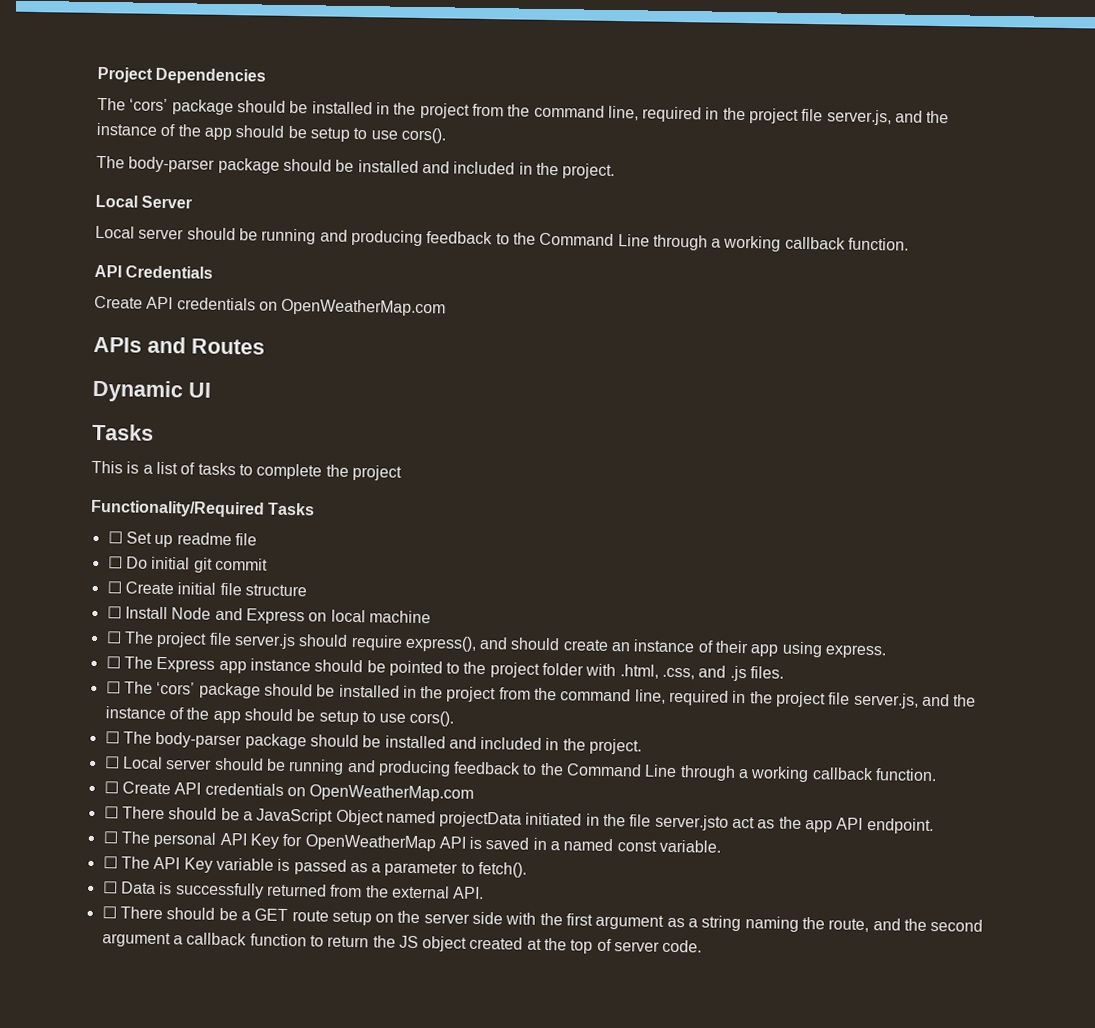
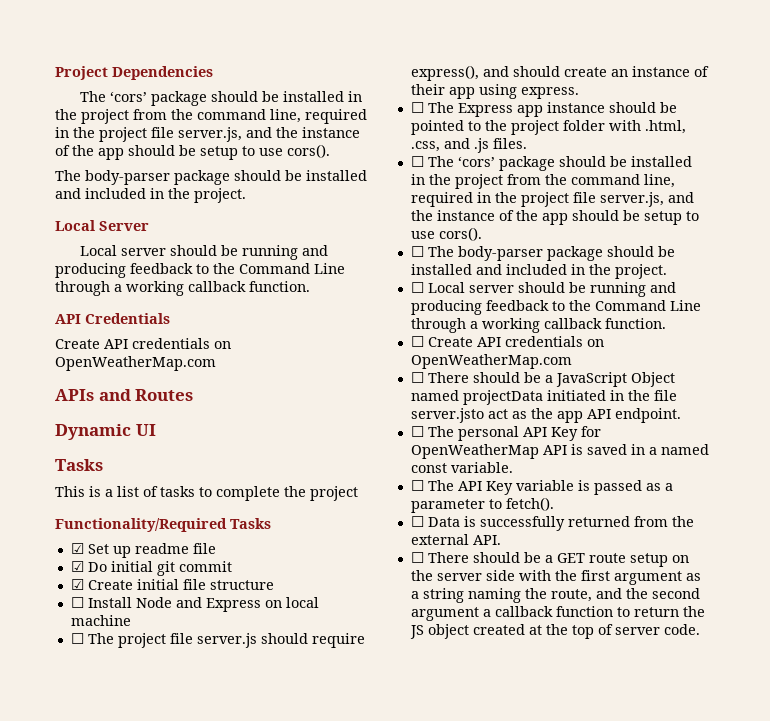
- ☐ Set up readme file
+ ☑ Set up readme file
- ☐ Do initial git commit
+ ☑ Do initial git commit
- ☐ Create initial file structure
+ ☑ Create initial file structure

